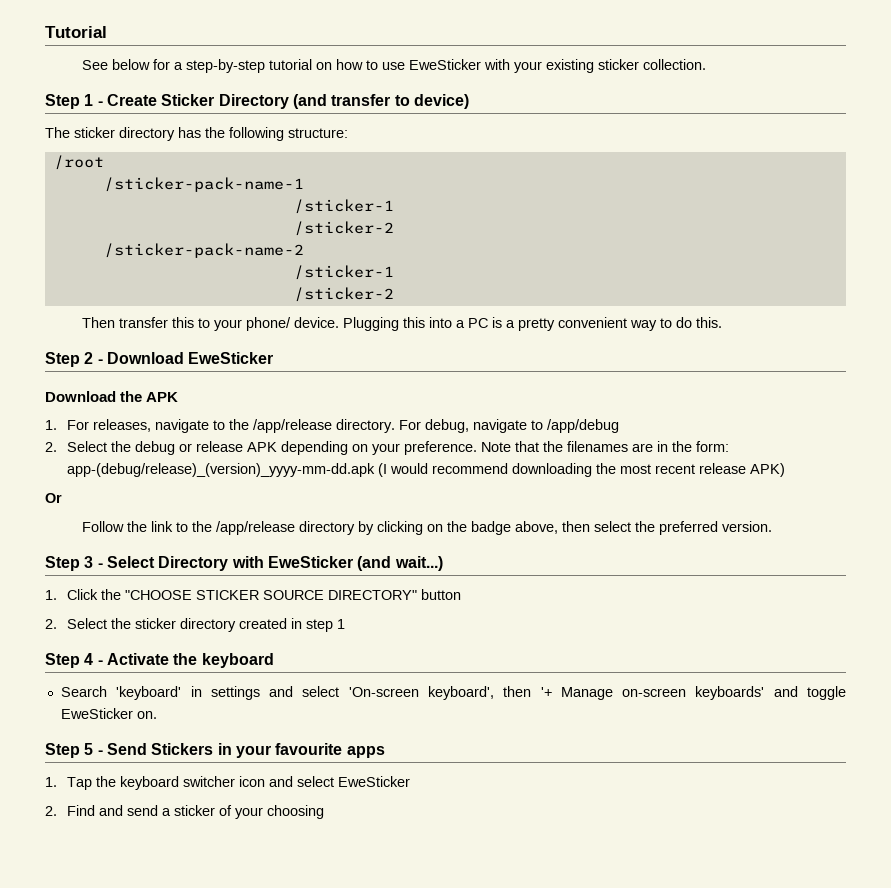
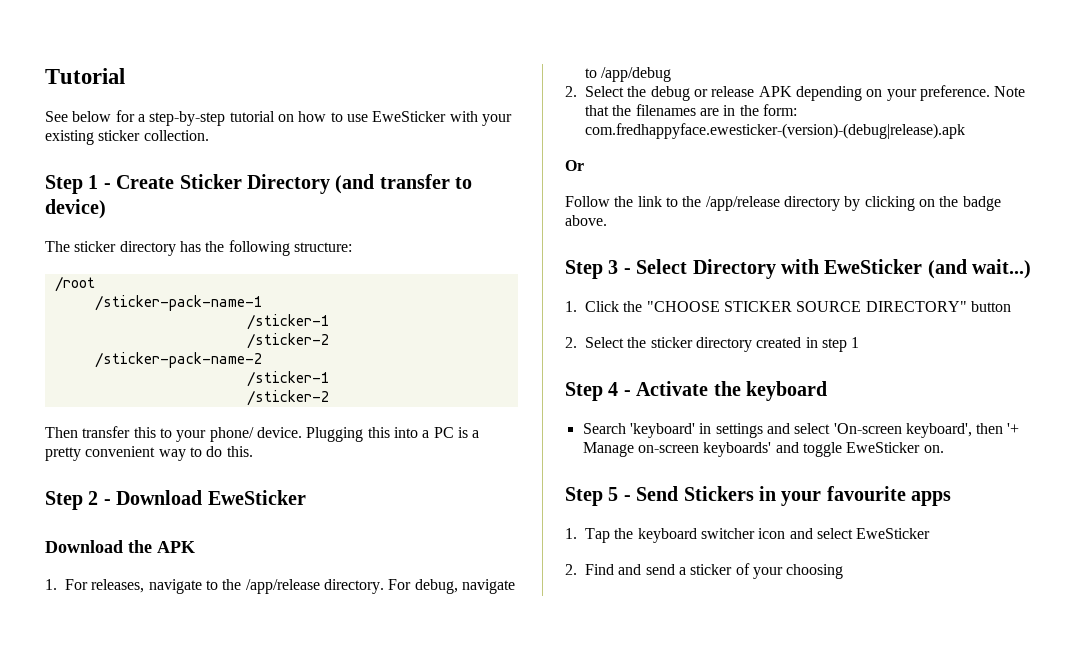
- Note that the filenames are in the form: app-(debug/release)_(version)_yyyy-mm-dd.apk (I would recommend downloading the most recent release APK)
+ Note that the filenames are in the form: com.fredhappyface.ewesticker-(version)-(debug|release).apk
- Follow the link to the /app/release directory by clicking on the badge above, then select the preferred version.
+ Follow the link to the /app/release directory by clicking on the badge above.

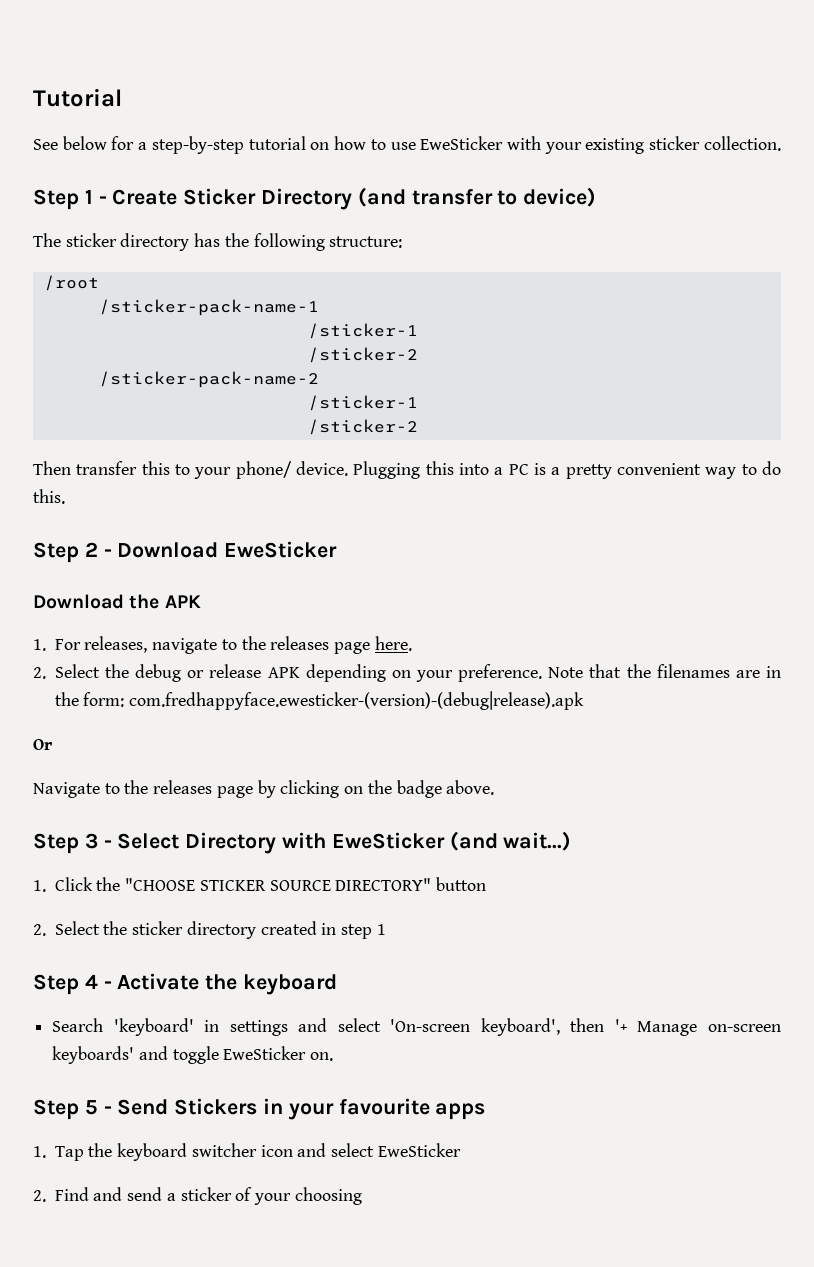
- 1. For releases, navigate to the /app/release directory. For debug, navigate to /app/debug
+ 1. For releases, navigate to the releases page here.
- Follow the link to the /app/release directory by clicking on the badge above.
+ Navigate to the releases page by clicking on the badge above.

